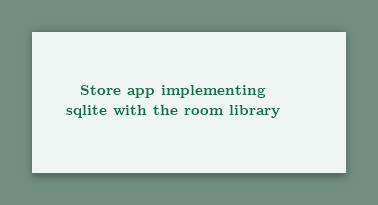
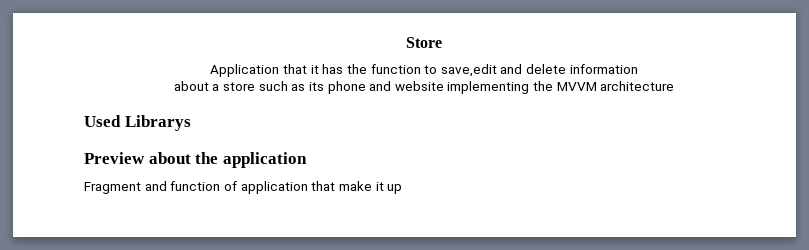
- Store app implementing sqlite with the room library
+ Store
+ Application that it has the function to save,edit and delete information
+ about a store such as its phone and website implementing the MVVM architecture
+ Used Librarys
+ Preview about the application
+ Fragment and function of application that make it up

